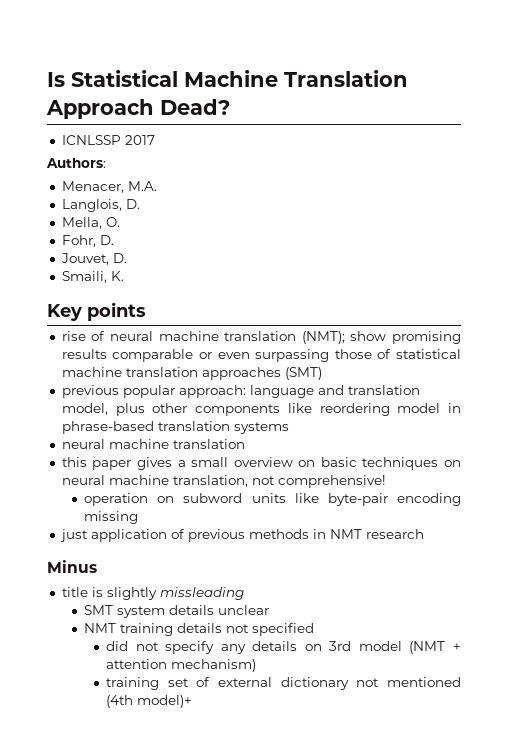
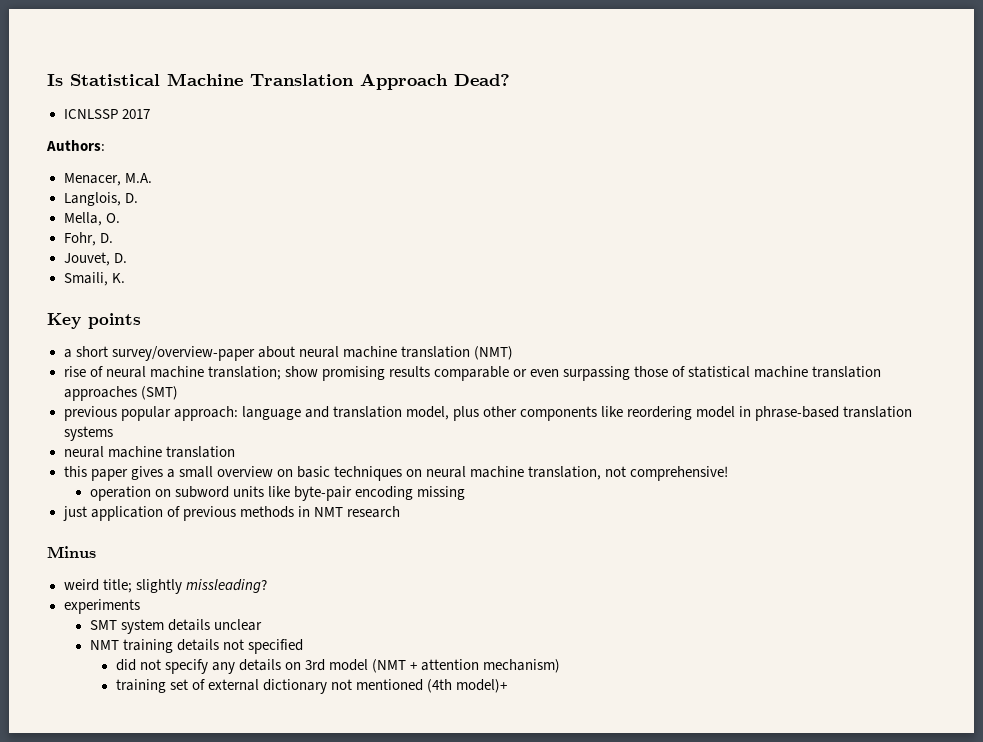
+ a short survey/overview-paper about neural machine translation (NMT)
- rise of neural machine translation (NMT); show promising results comparable or even surpassing those of statistical machine translation approaches (SMT)
+ rise of neural machine translation; show promising results comparable or even surpassing those of statistical machine translation approaches (SMT)
- title is slightly missleading
+ weird title; slightly missleading?
+ experiments

